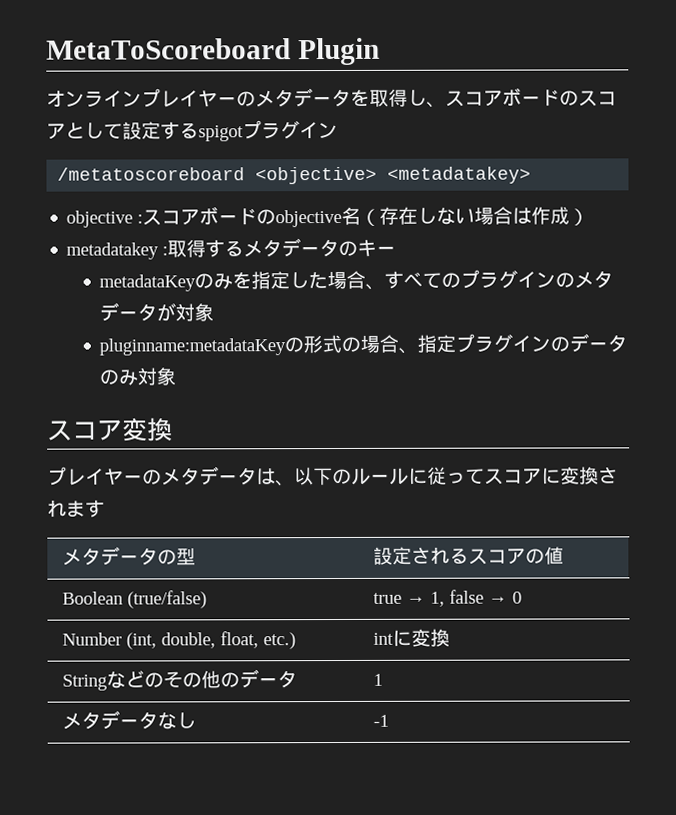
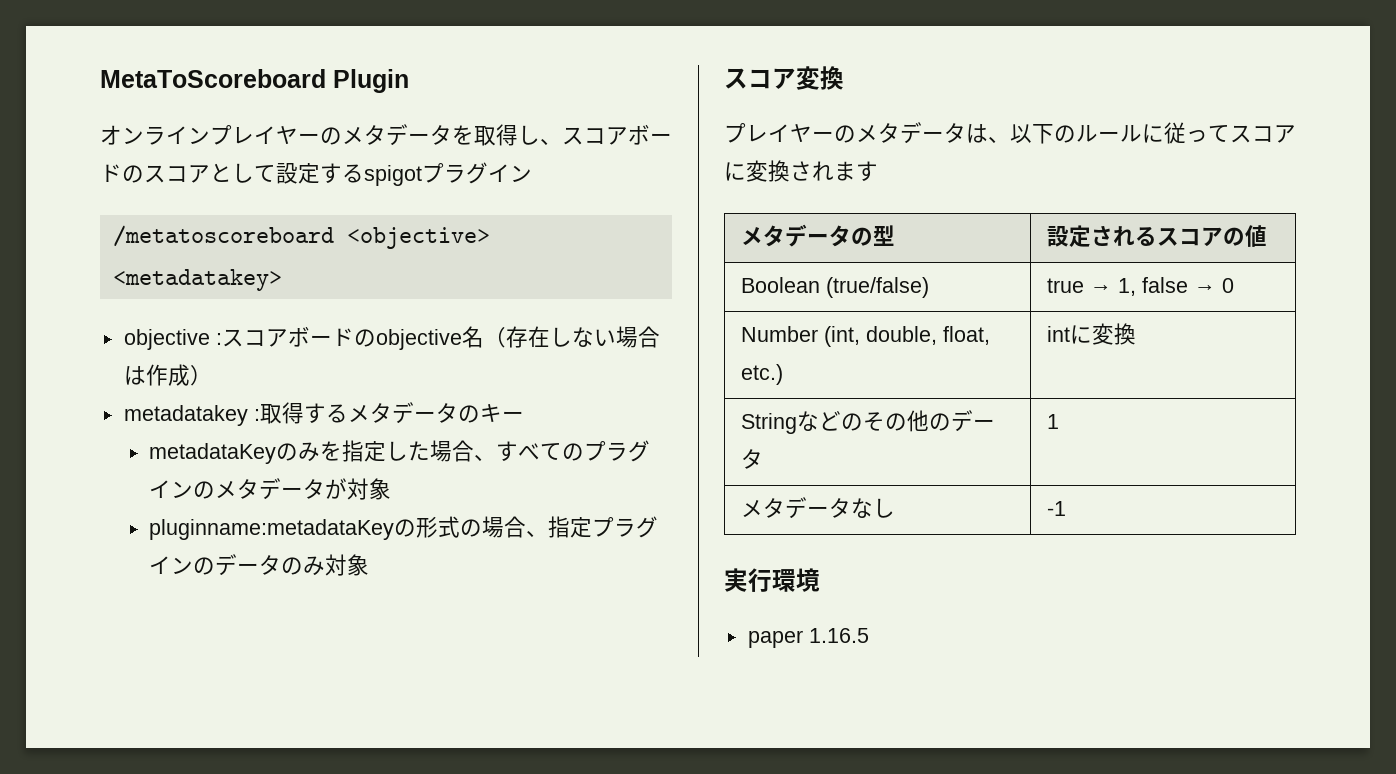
+ 実行環境
+ paper 1.16.5

